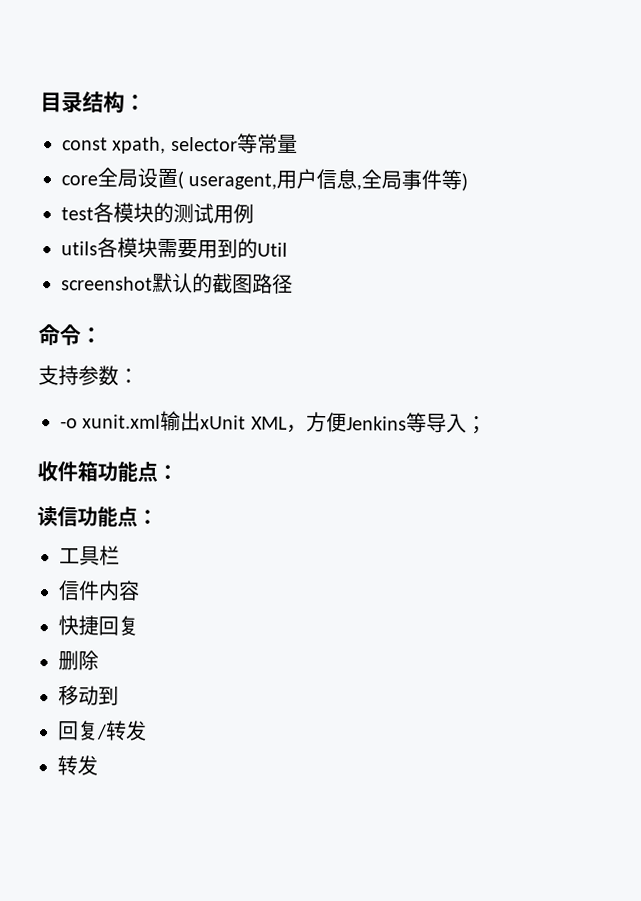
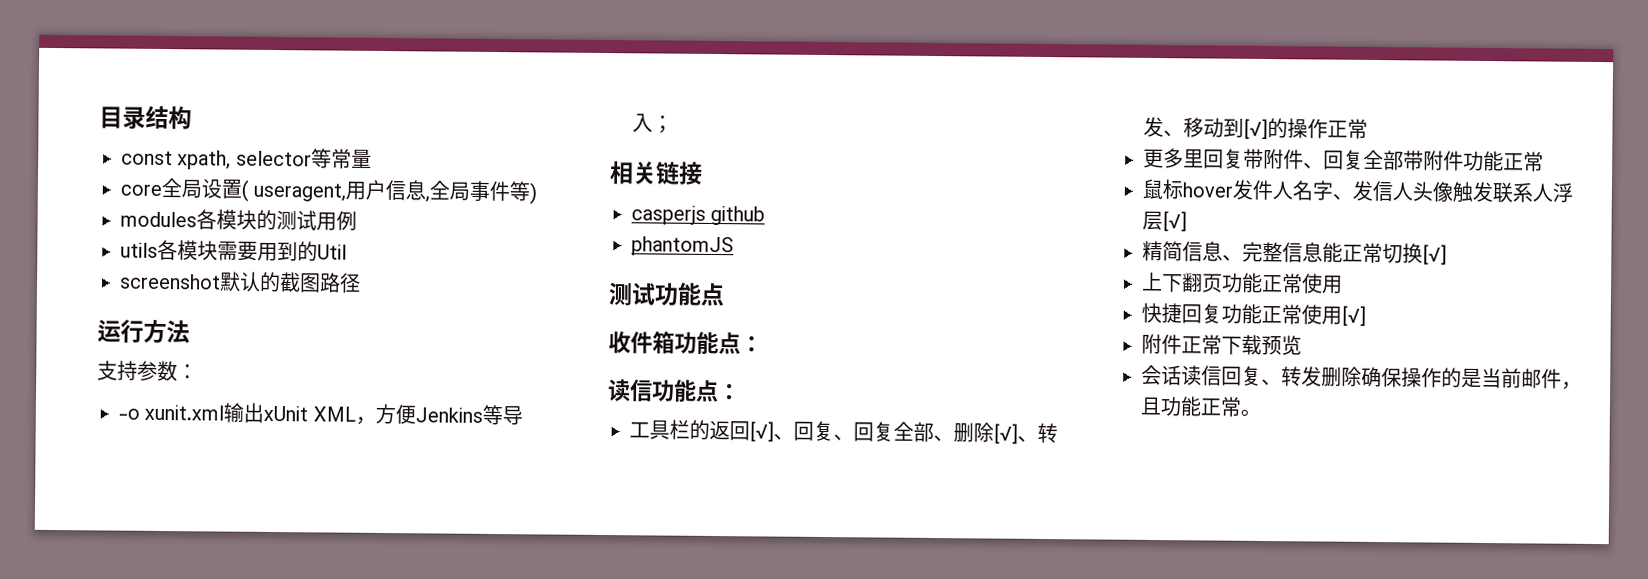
- 目录结构：
+ 目录结构
- test各模块的测试用例
+ modules各模块的测试用例
- 命令：
+ 运行方法
+ 相关链接
+ casperjs github
+ phantomJS
+ 测试功能点
- 工具栏
- 信件内容
- 快捷回复
- 删除
- 移动到
- 回复/转发
- 转发
+ 工具栏的返回[√]、回复、回复全部、删除[√]、转发、移动到[√]的操作正常
+ 更多里回复带附件、回复全部带附件功能正常
+ 鼠标hover发件人名字、发信人头像触发联系人浮层[√]
+ 精简信息、完整信息能正常切换[√]
+ 上下翻页功能正常使用
+ 快捷回复功能正常使用[√]
+ 附件正常下载预览
+ 会话读信回复、转发删除确保操作的是当前邮件，且功能正常。

